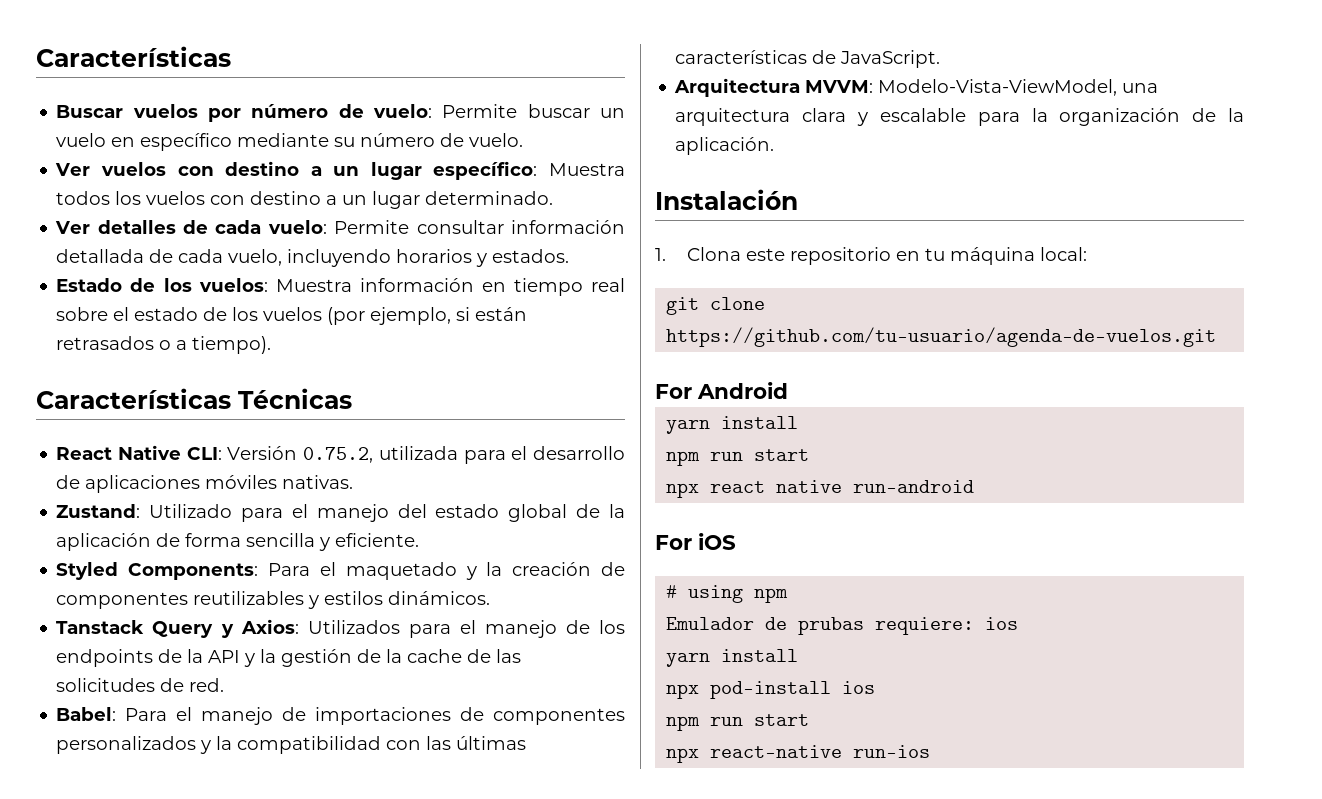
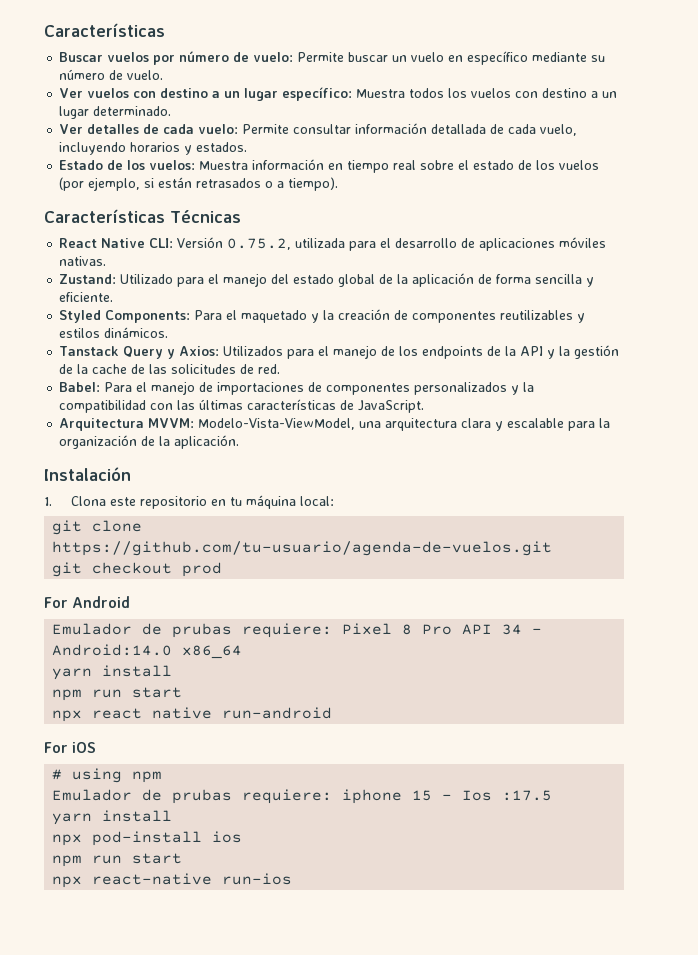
+ git checkout prod
+ Emulador de prubas requiere: Pixel 8 Pro API 34 - Android:14.0 x86_64
- Emulador de prubas requiere: ios
+ Emulador de prubas requiere: iphone 15 - Ios :17.5

